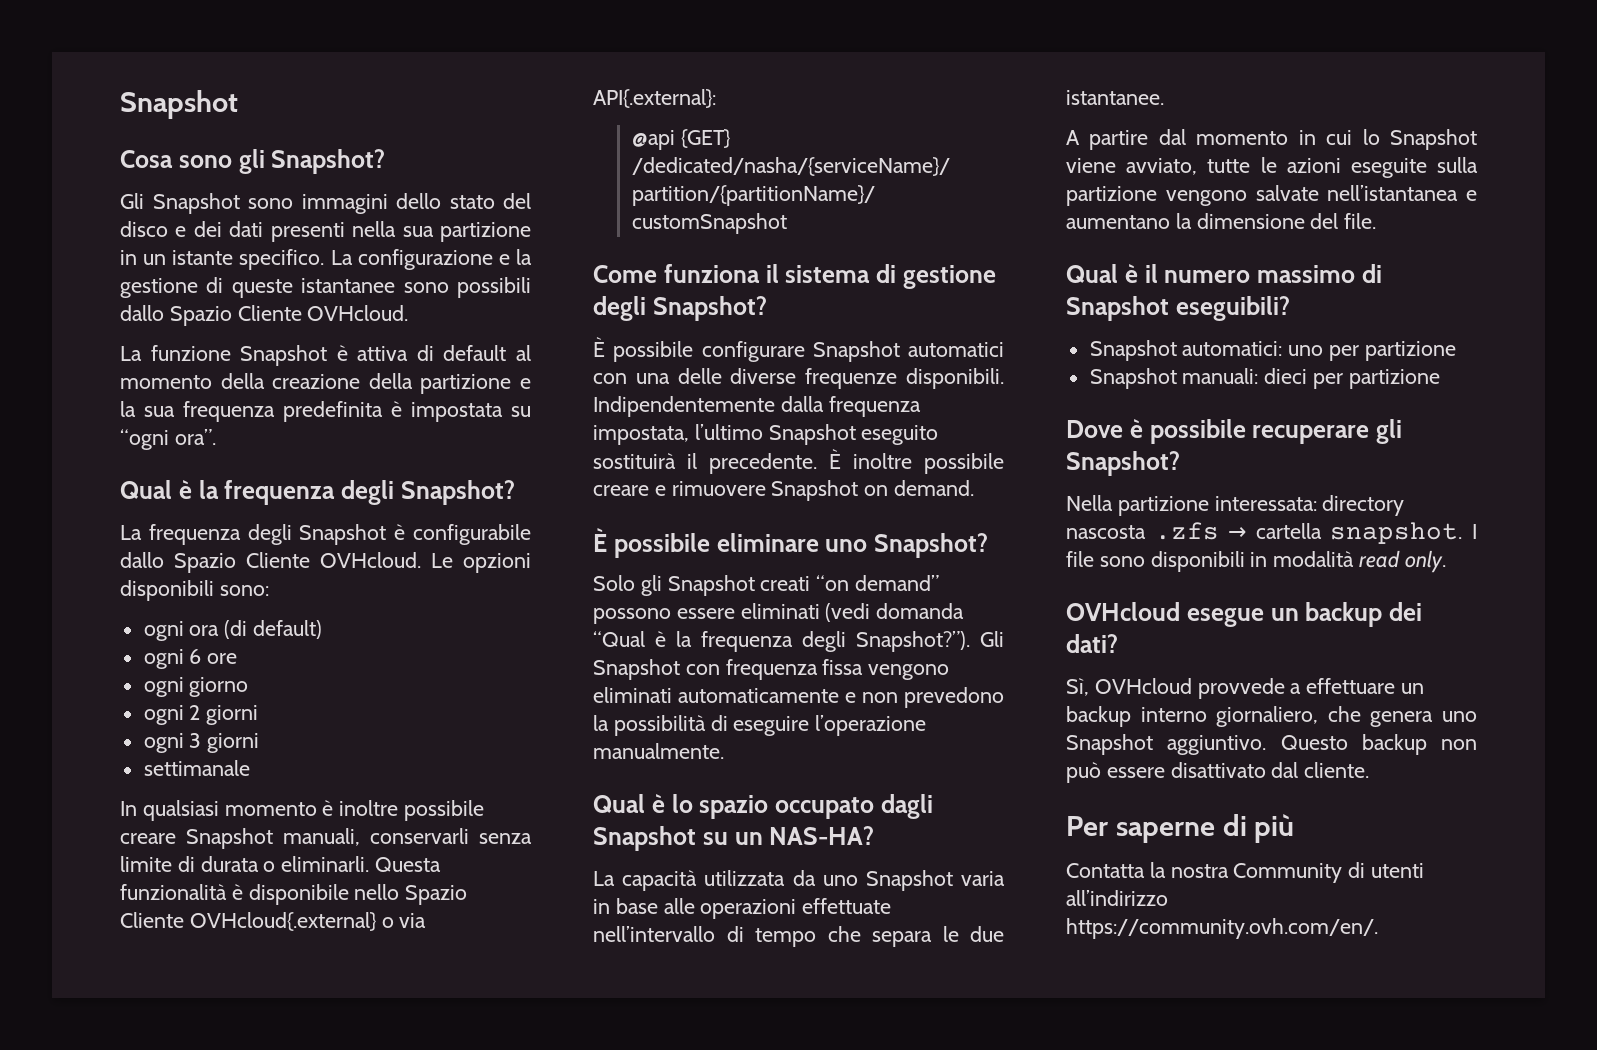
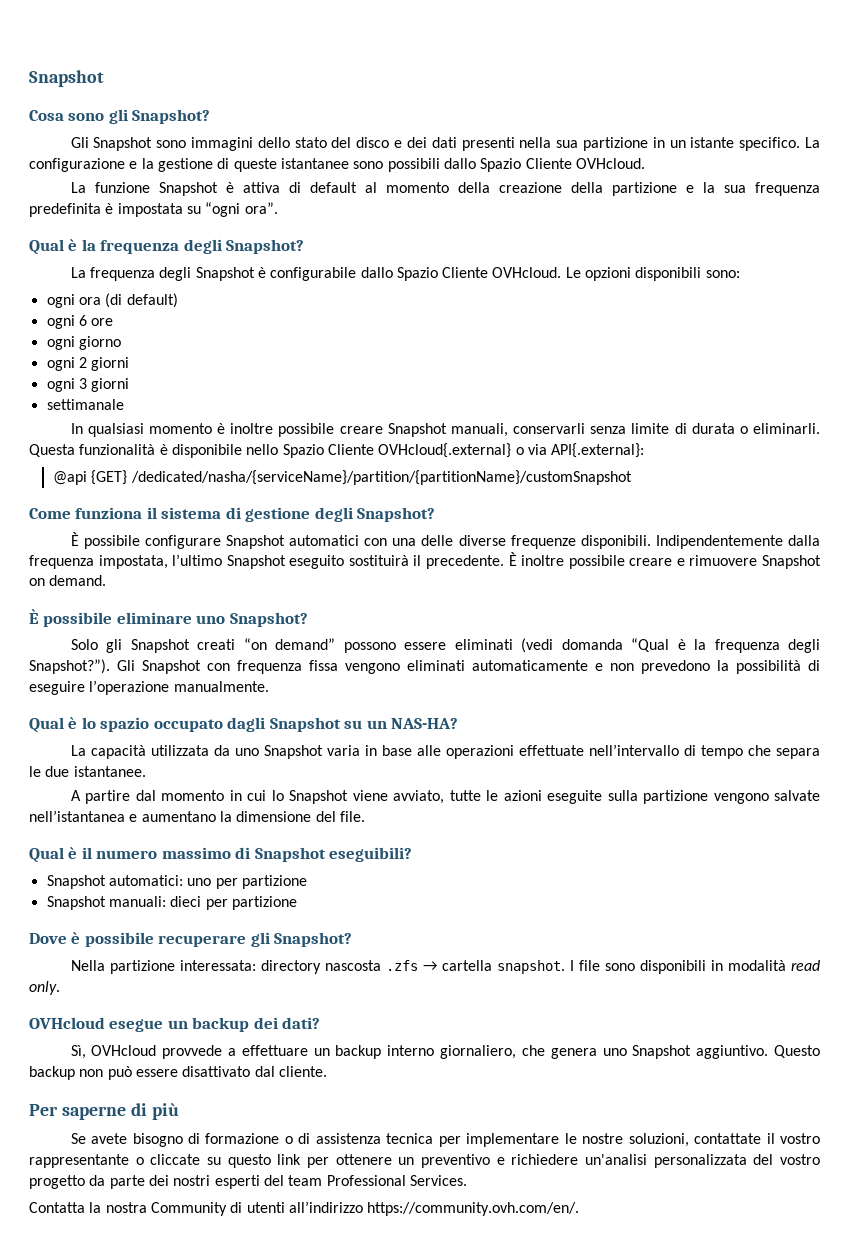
+ Se avete bisogno di formazione o di assistenza tecnica per implementare le nostre soluzioni, contattate il vostro rappresentante o cliccate su questo link per ottenere un preventivo e richiedere un'analisi personalizzata del vostro progetto da parte dei nostri esperti del team Professional Services.

